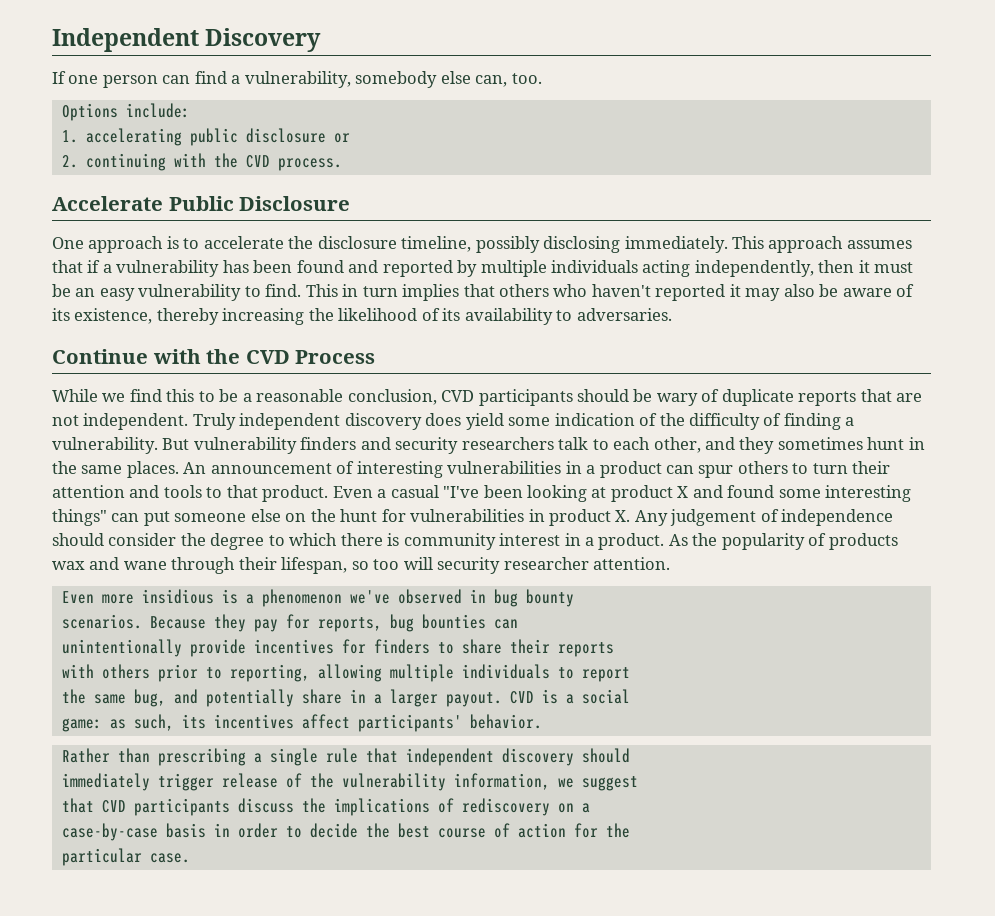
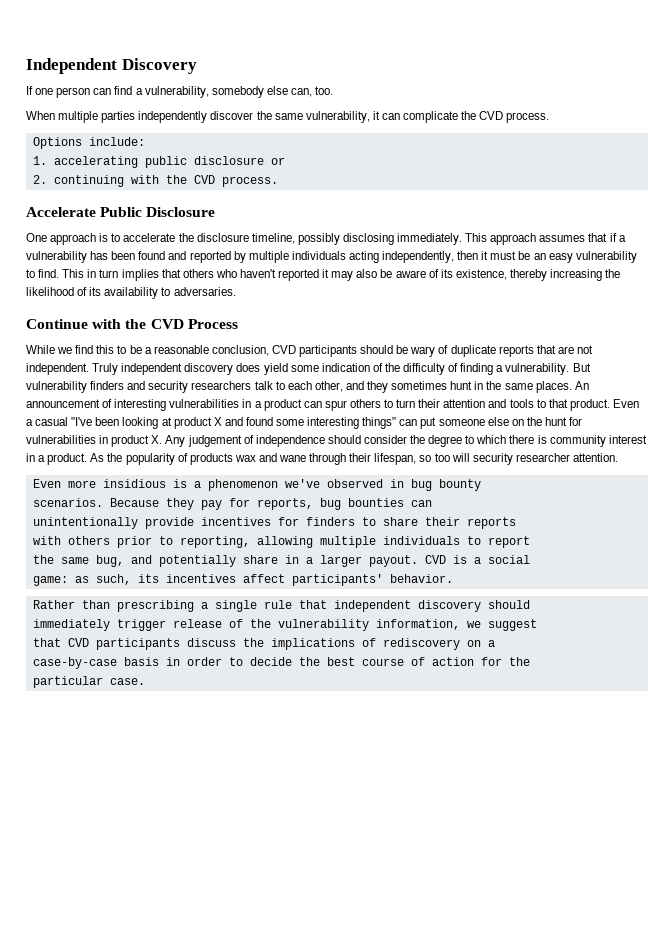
+ When multiple parties independently discover the same vulnerability, it can complicate the CVD process.

